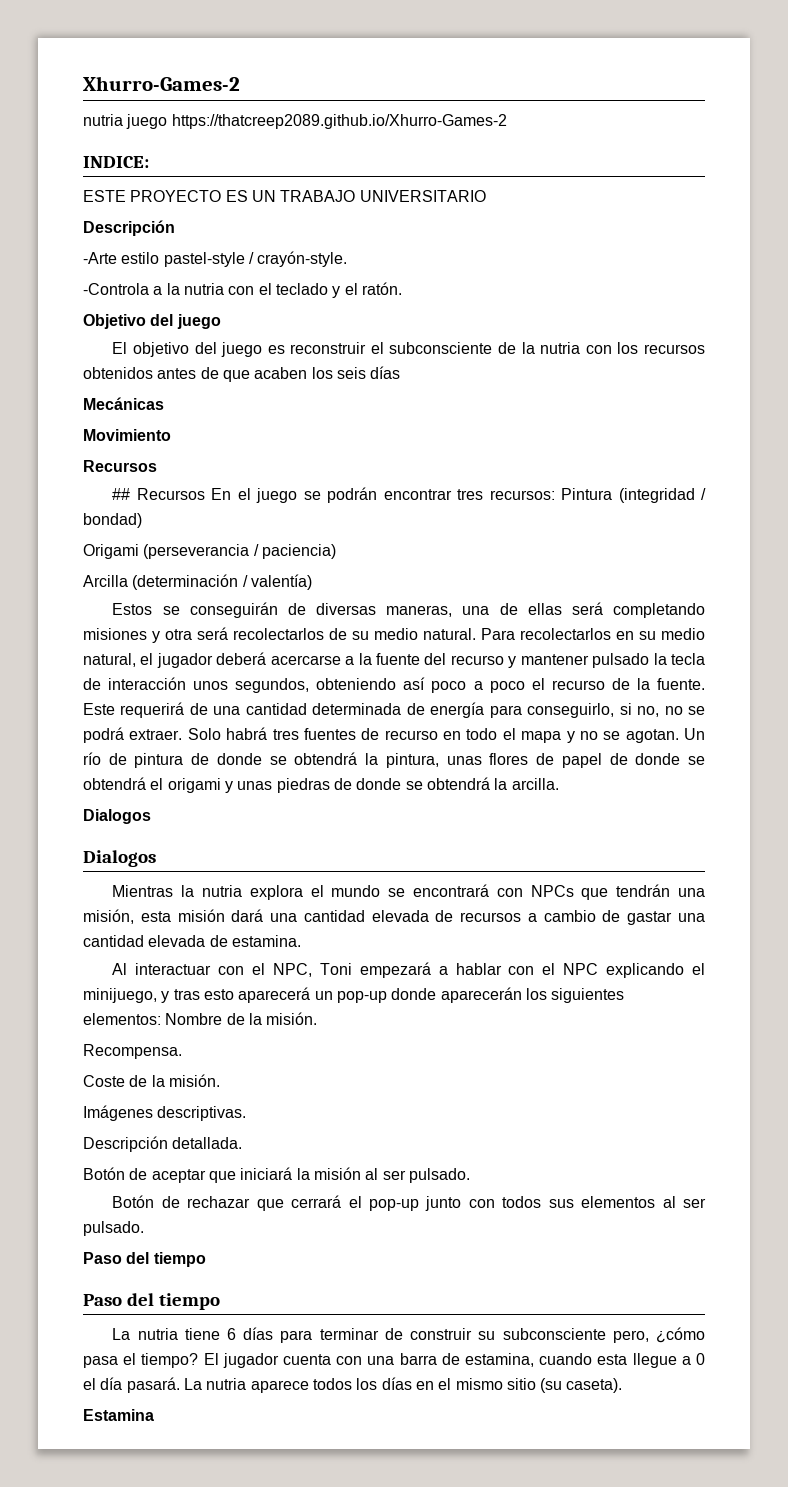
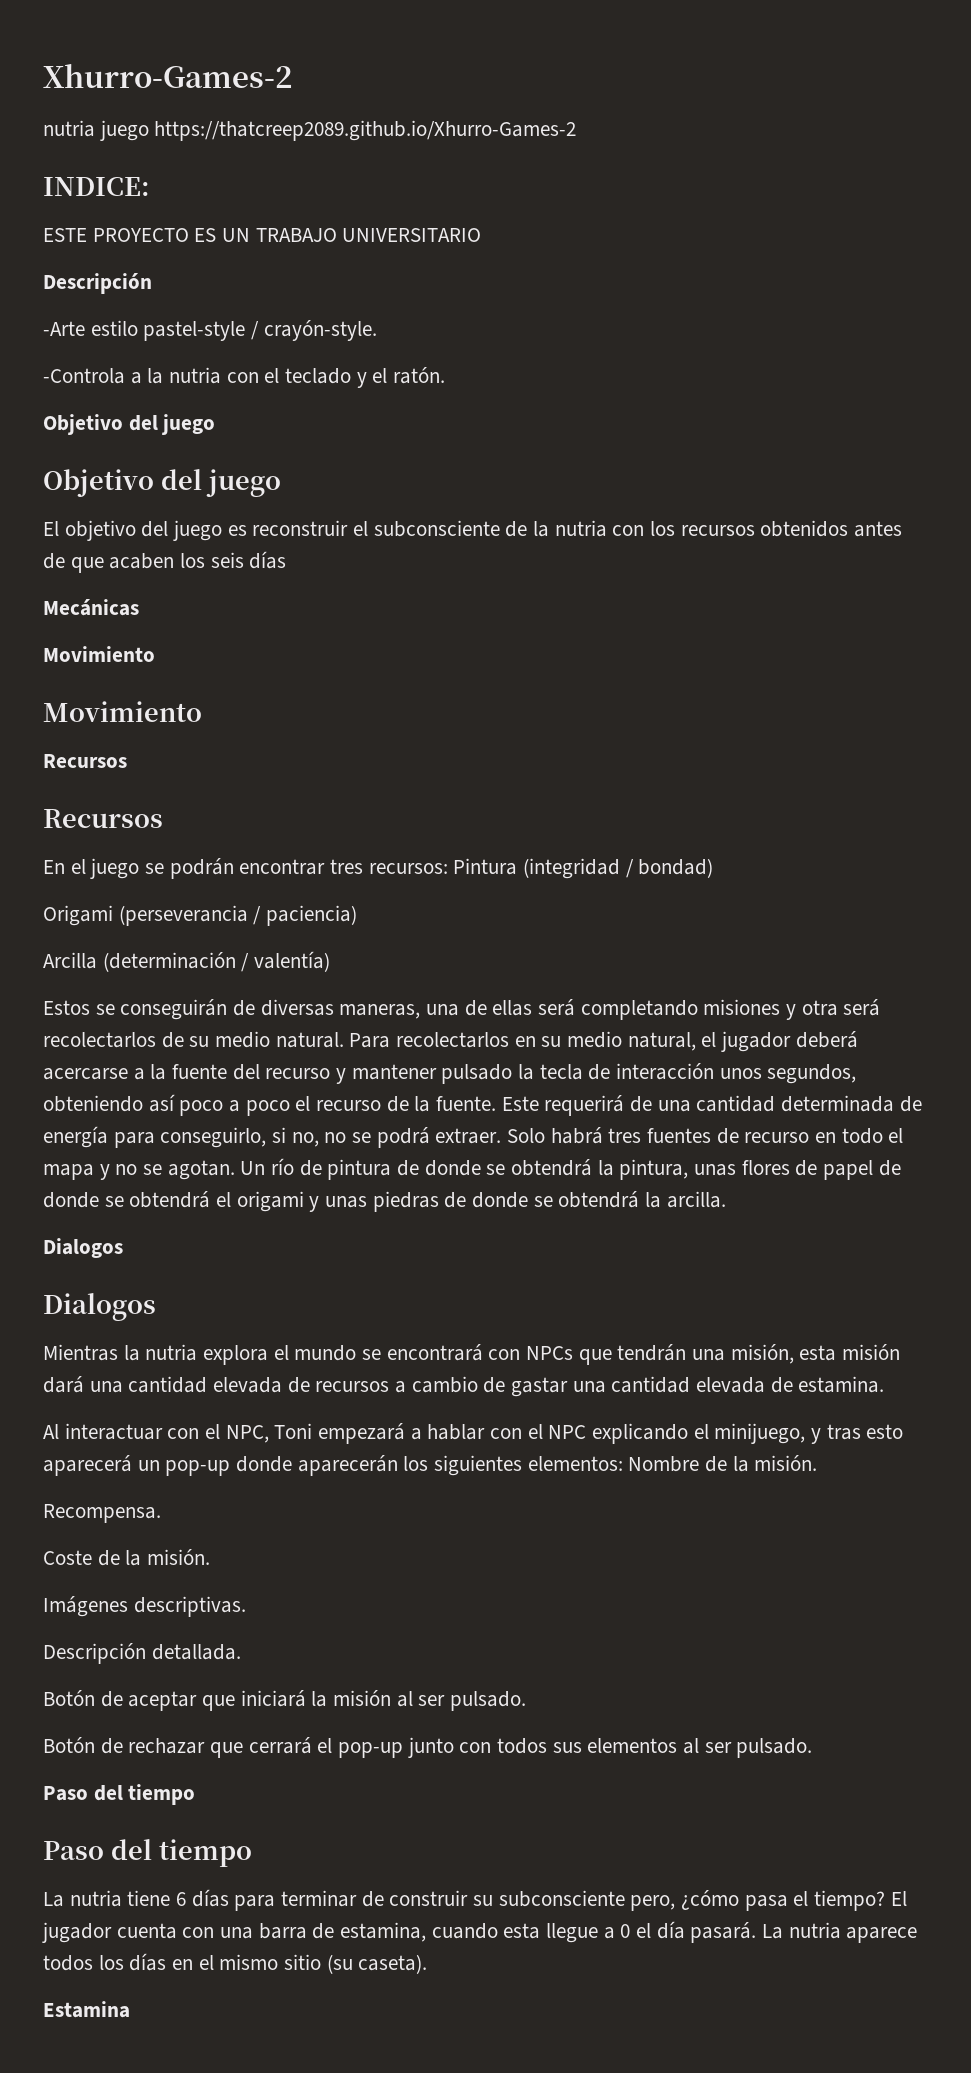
  -Controla a la nutria con el teclado y el ratón.
+ Objetivo del juego
  Mecánicas
  Movimiento
+ Movimiento
  Recursos
- ## Recursos En el juego se podrán encontrar tres recursos: Pintura (integridad / bondad)
+ Recursos
+ En el juego se podrán encontrar tres recursos: Pintura (integridad / bondad)

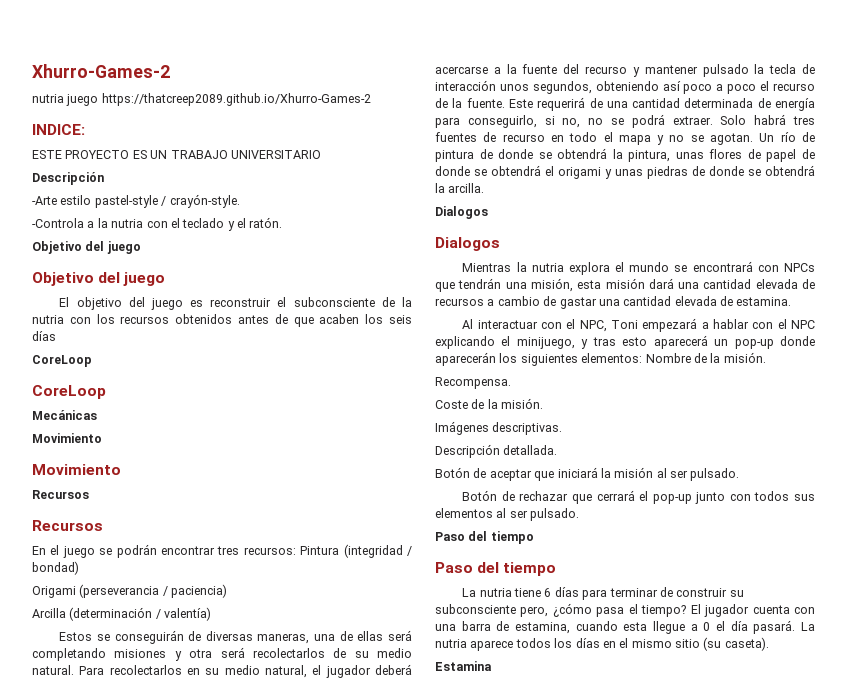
  El objetivo del juego es reconstruir el subconsciente de la nutria con los recursos obtenidos antes de que acaben los seis días
+ CoreLoop
+ CoreLoop

